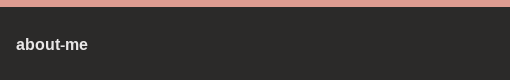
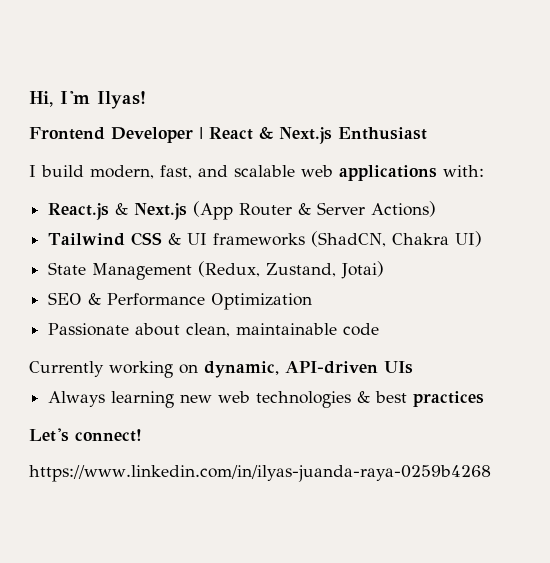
- about-me
+ Hi, I'm Ilyas!
+ Frontend Developer | React & Next.js Enthusiast
+ I build modern, fast, and scalable web applications with:
+ React.js & Next.js (App Router & Server Actions)
+ Tailwind CSS & UI frameworks (ShadCN, Chakra UI)
+ State Management (Redux, Zustand, Jotai)
+ SEO & Performance Optimization
+ Passionate about clean, maintainable code
+ Currently working on dynamic, API-driven UIs
+ Always learning new web technologies & best practices
+ Let's connect!
+ https://www.linkedin.com/in/ilyas-juanda-raya-0259b4268

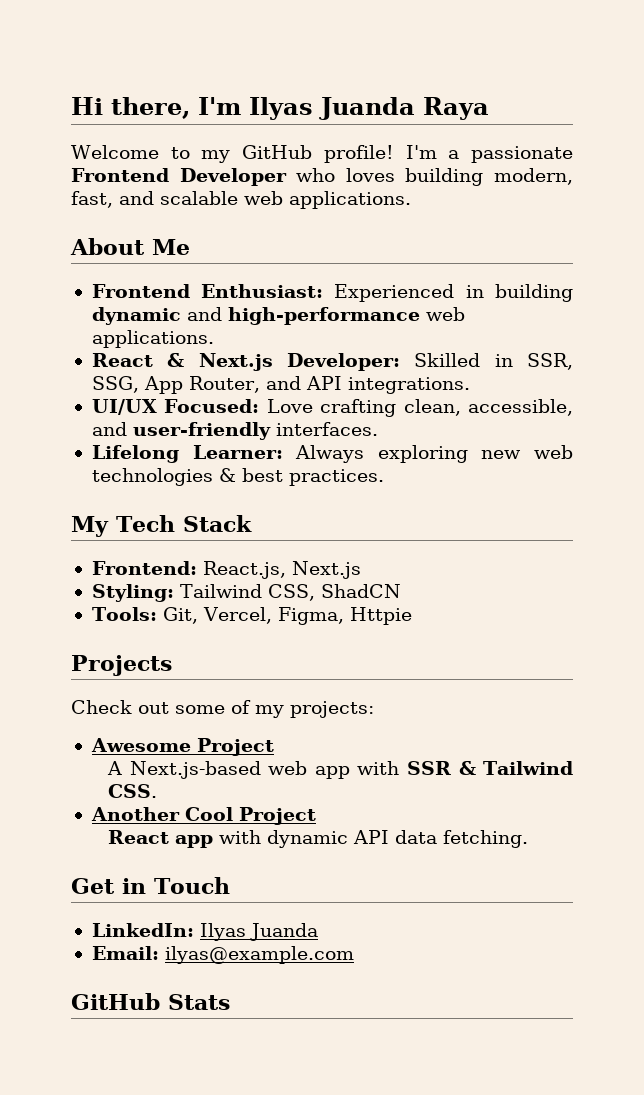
- Hi, I'm Ilyas!
- Frontend Developer | React & Next.js Enthusiast
- I build modern, fast, and scalable web applications with:
- React.js & Next.js (App Router & Server Actions)
- Tailwind CSS & UI frameworks (ShadCN, Chakra UI)
- State Management (Redux, Zustand, Jotai)
- SEO & Performance Optimization
- Passionate about clean, maintainable code
- Currently working on dynamic, API-driven UIs
- Always learning new web technologies & best practices
- Let's connect!
- https://www.linkedin.com/in/ilyas-juanda-raya-0259b4268
+ Hi there, I'm Ilyas Juanda Raya
+ Welcome to my GitHub profile! I'm a passionate Frontend Developer who loves building modern, fast, and scalable web applications.
+ About Me
+ Frontend Enthusiast: Experienced in building dynamic and high-performance web applications.
+ React & Next.js Developer: Skilled in SSR, SSG, App Router, and API integrations.
+ UI/UX Focused: Love crafting clean, accessible, and user-friendly interfaces.
+ Lifelong Learner: Always exploring new web technologies & best practices.
+ My Tech Stack
+ Frontend: React.js, Next.js
+ Styling: Tailwind CSS, ShadCN
+ Tools: Git, Vercel, Figma, Httpie
+ Projects
+ Check out some of my projects:
+ Awesome Project
+ A Next.js-based web app with SSR & Tailwind CSS.
+ Another Cool Project
+ React app with dynamic API data fetching.
+ Get in Touch
+ LinkedIn: Ilyas Juanda
+ Email: ilyas@example.com
+ GitHub Stats

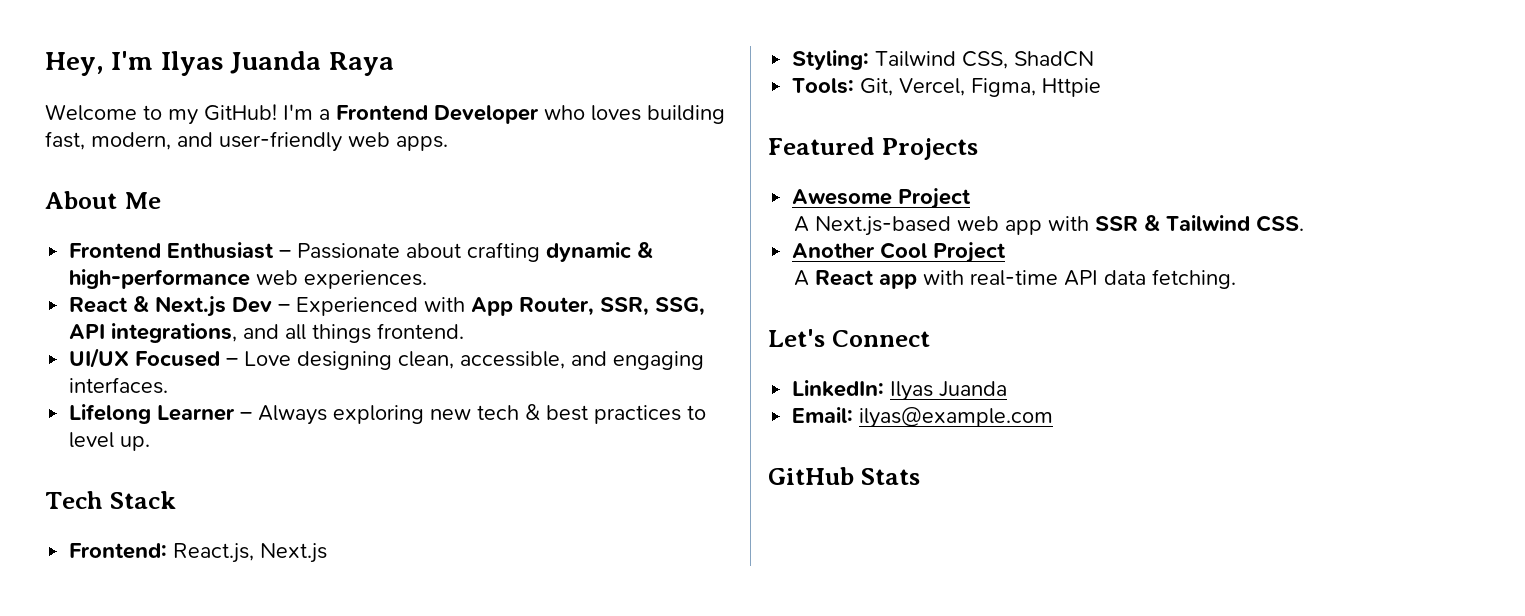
- Hi there, I'm Ilyas Juanda Raya
+ Hey, I'm Ilyas Juanda Raya
- Welcome to my GitHub profile!
+ Welcome to my GitHub!
- I'm a passionate Frontend Developer who loves building modern, fast, and scalable web applications.
+ I'm a Frontend Developer who loves building fast, modern, and user-friendly web apps.
  About Me
- Frontend Enthusiast: Experienced in building dynamic and high-performance web applications.
+ Frontend Enthusiast – Passionate about crafting dynamic & high-performance web experiences.
- React & Next.js Developer: Skilled in SSR, SSG, App Router, and API integrations.
- UI/UX Focused: Love crafting clean, accessible, and user-friendly interfaces.
+ React & Next.js Dev – Experienced with App Router, SSR, SSG, API integrations, and all things frontend.
+ UI/UX Focused – Love designing clean, accessible, and engaging interfaces.
- Lifelong Learner: Always exploring new web technologies & best practices.
- My Tech Stack
+ Lifelong Learner – Always exploring new tech & best practices to level up.
+ Tech Stack
- Projects
+ Featured Projects
- Check out some of my projects:
- React app with dynamic API data fetching.
+ A React app with real-time API data fetching.
- Get in Touch
+ Let's Connect

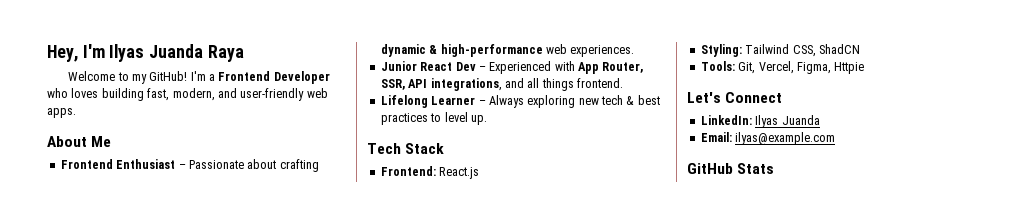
- React & Next.js Dev – Experienced with App Router, SSR, SSG, API integrations, and all things frontend.
+ Junior React Dev – Experienced with App Router, SSR, API integrations, and all things frontend.
- UI/UX Focused – Love designing clean, accessible, and engaging interfaces.
- Frontend: React.js, Next.js
+ Frontend: React.js
- Featured Projects
- Awesome Project
- A Next.js-based web app with SSR & Tailwind CSS.
- Another Cool Project
- A React app with real-time API data fetching.

